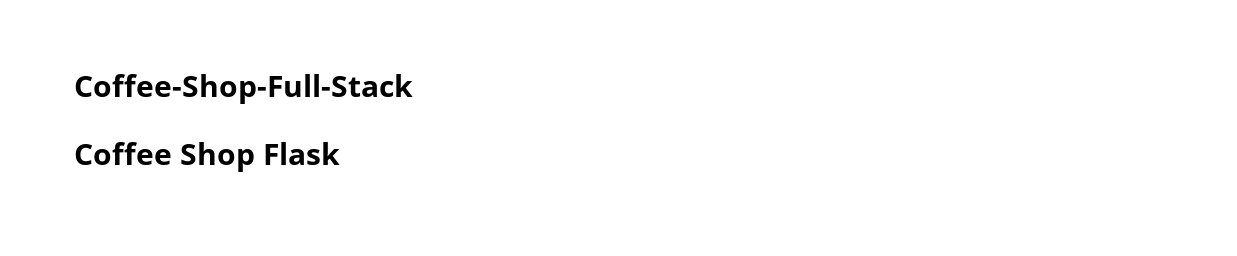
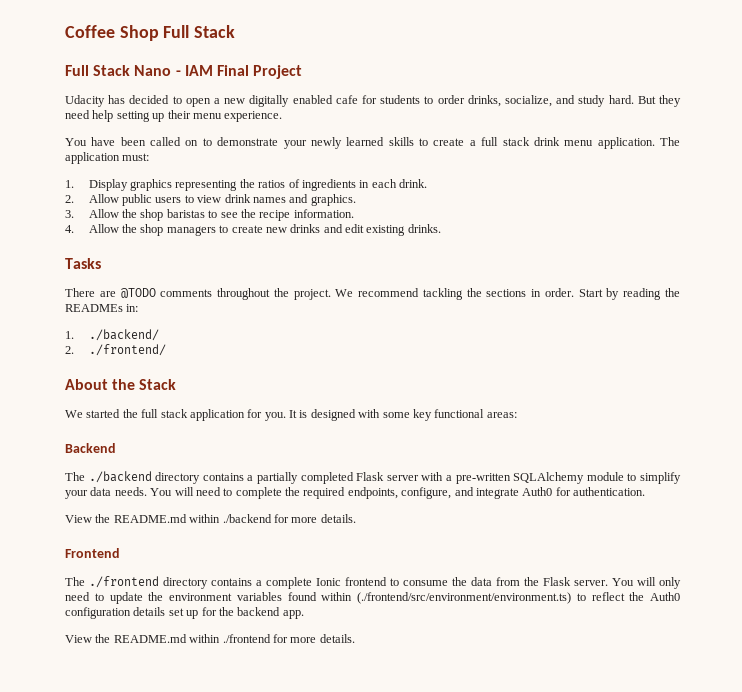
- Coffee-Shop-Full-Stack
- Coffee Shop Flask
+ Coffee Shop Full Stack
+ Full Stack Nano - IAM Final Project
+ Udacity has decided to open a new digitally enabled cafe for students to order drinks, socialize, and study hard. But they need help setting up their menu experience.
+ You have been called on to demonstrate your newly learned skills to create a full stack drink menu application. The application must:
+ 1. Display graphics representing the ratios of ingredients in each drink.
+ 2. Allow public users to view drink names and graphics.
+ 3. Allow the shop baristas to see the recipe information.
+ 4. Allow the shop managers to create new drinks and edit existing drinks.
+ Tasks
+ There are @TODO comments throughout the project. We recommend tackling the sections in order. Start by reading the READMEs in:
+ 1. ./backend/
+ 2. ./frontend/
+ About the Stack
+ We started the full stack application for you. It is designed with some key functional areas:
+ Backend
+ The ./backend directory contains a partially completed Flask server with a pre-written SQLAlchemy module to simplify your data needs. You will need to complete the required endpoints, configure, and integrate Auth0 for authentication.
+ View the README.md within ./backend for more details.
+ Frontend
+ The ./frontend directory contains a complete Ionic frontend to consume the data from the Flask server. You will only need to update the environment variables found within (./frontend/src/environment/environment.ts) to reflect the Auth0 configuration details set up for the backend app.
+ View the README.md within ./frontend for more details.

